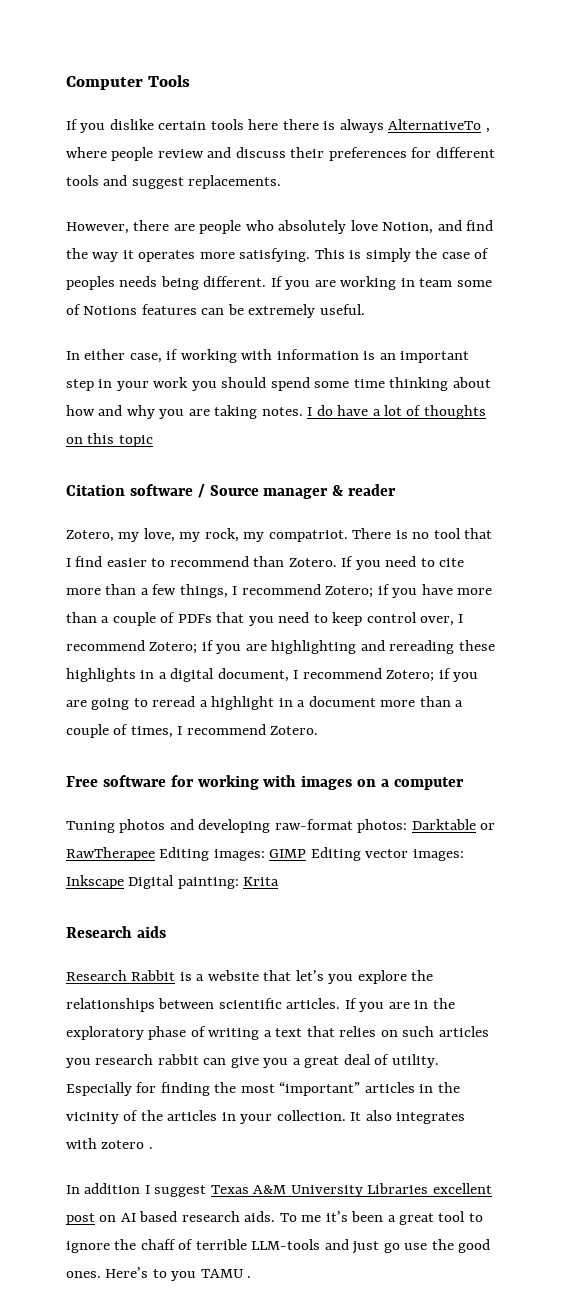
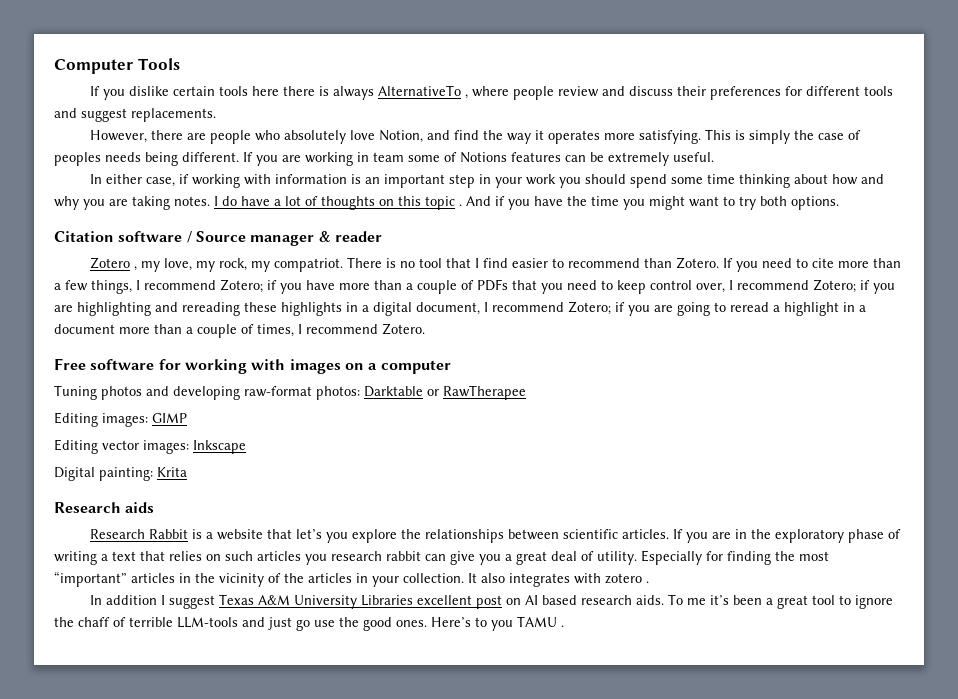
- I do have a lot of thoughts on this topic
+ I do have a lot of thoughts on this topic . And if you have the time you might want to try both options.
- Zotero, my love, my rock, my compatriot.
+ Zotero , my love, my rock, my compatriot.
- Tuning photos and developing raw-format photos: Darktable or RawTherapee Editing images: GIMP Editing vector images: Inkscape Digital painting: Krita
+ Tuning photos and developing raw-format photos: Darktable or RawTherapee
+ Editing images: GIMP
+ Editing vector images: Inkscape
+ Digital painting: Krita

